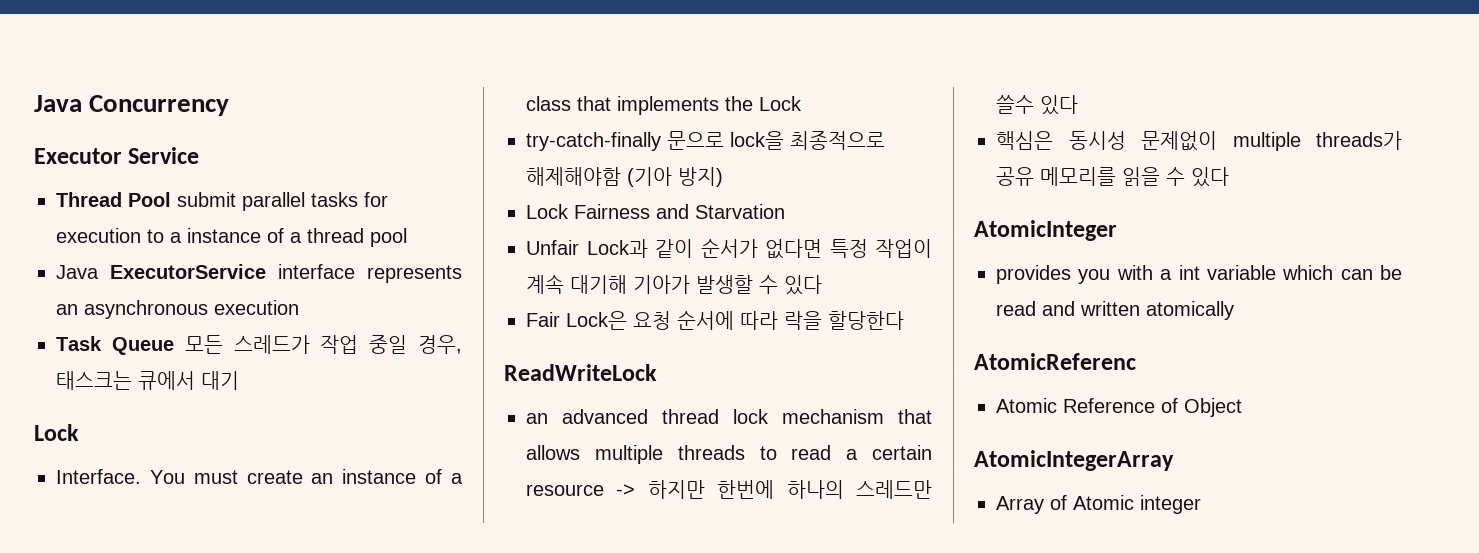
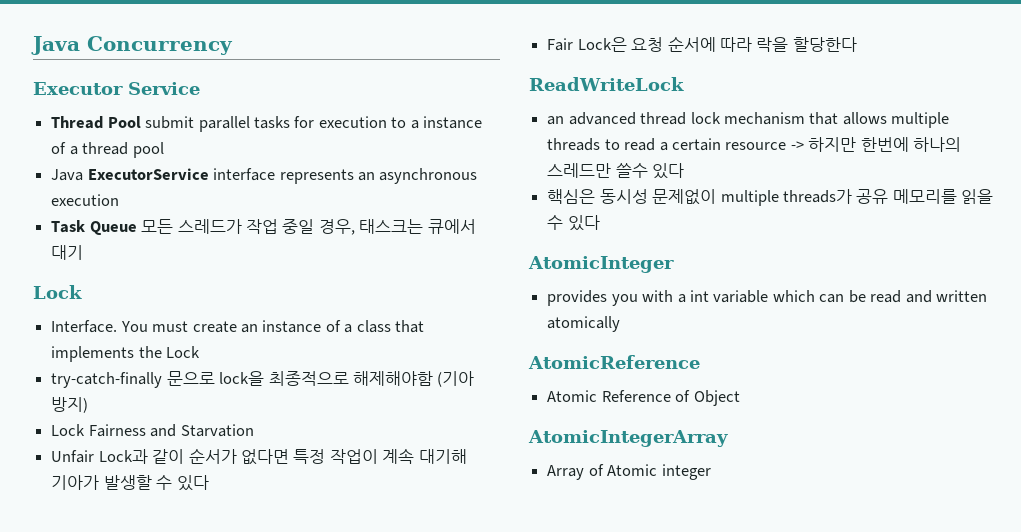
- AtomicReferenc
+ AtomicReference

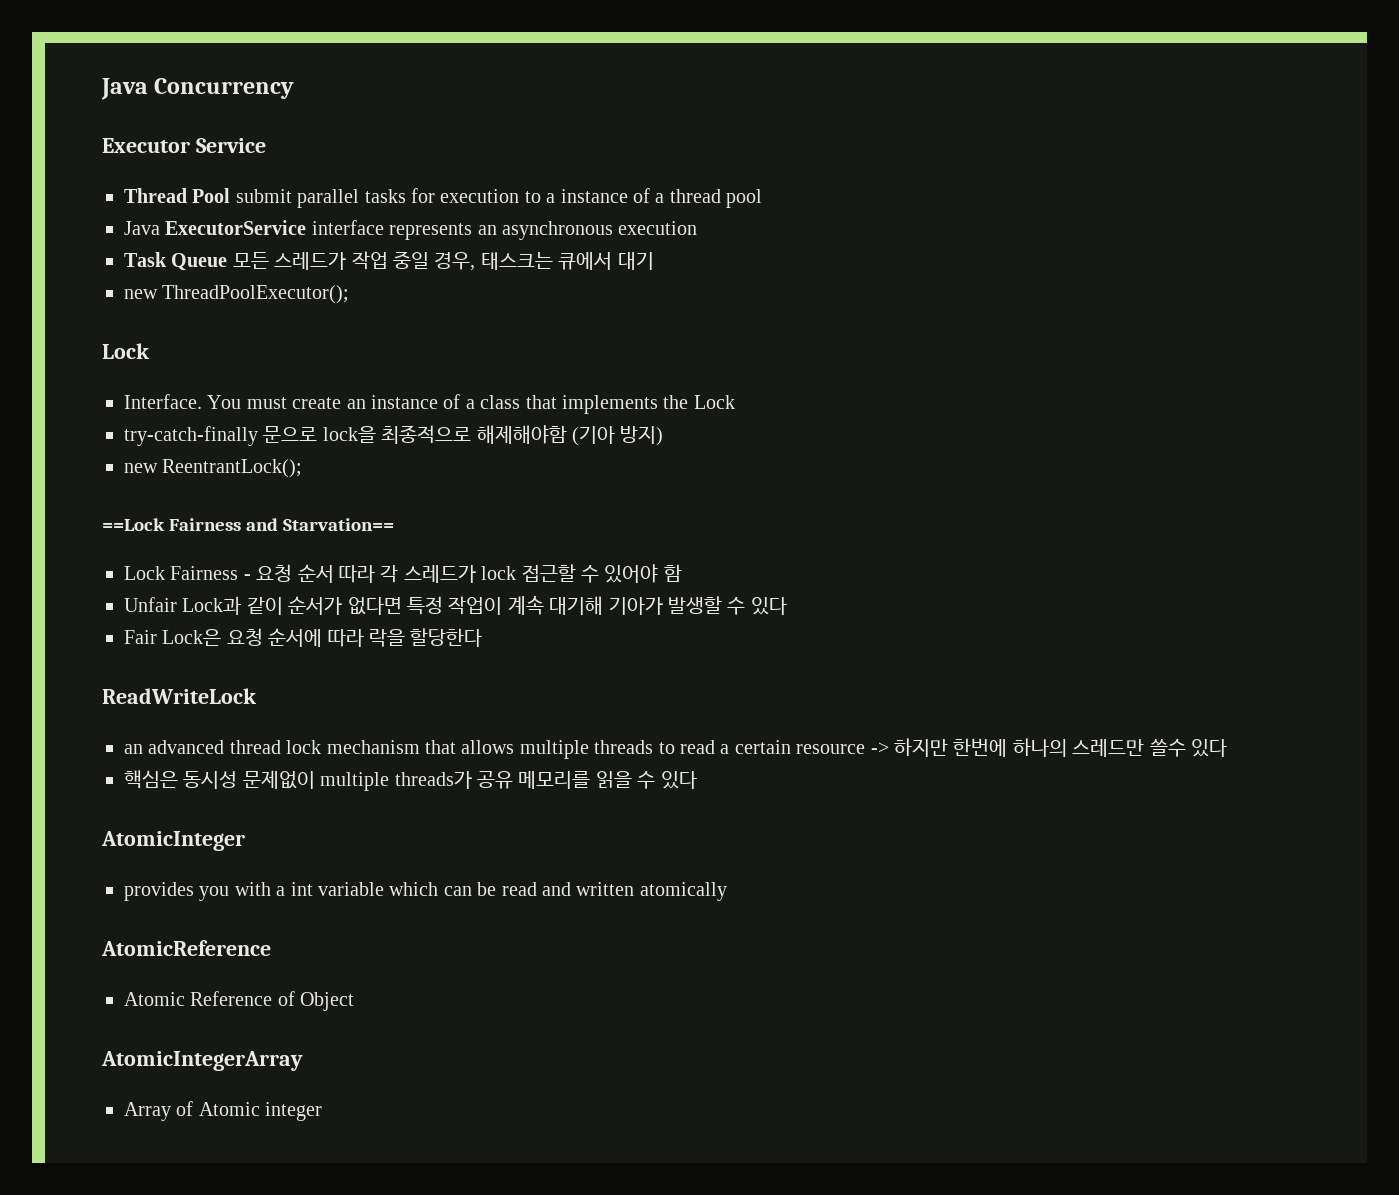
+ new ThreadPoolExecutor();
- Lock Fairness and Starvation
+ new ReentrantLock();
+ ==Lock Fairness and Starvation==
+ Lock Fairness - 요청 순서 따라 각 스레드가 lock 접근할 수 있어야 함

